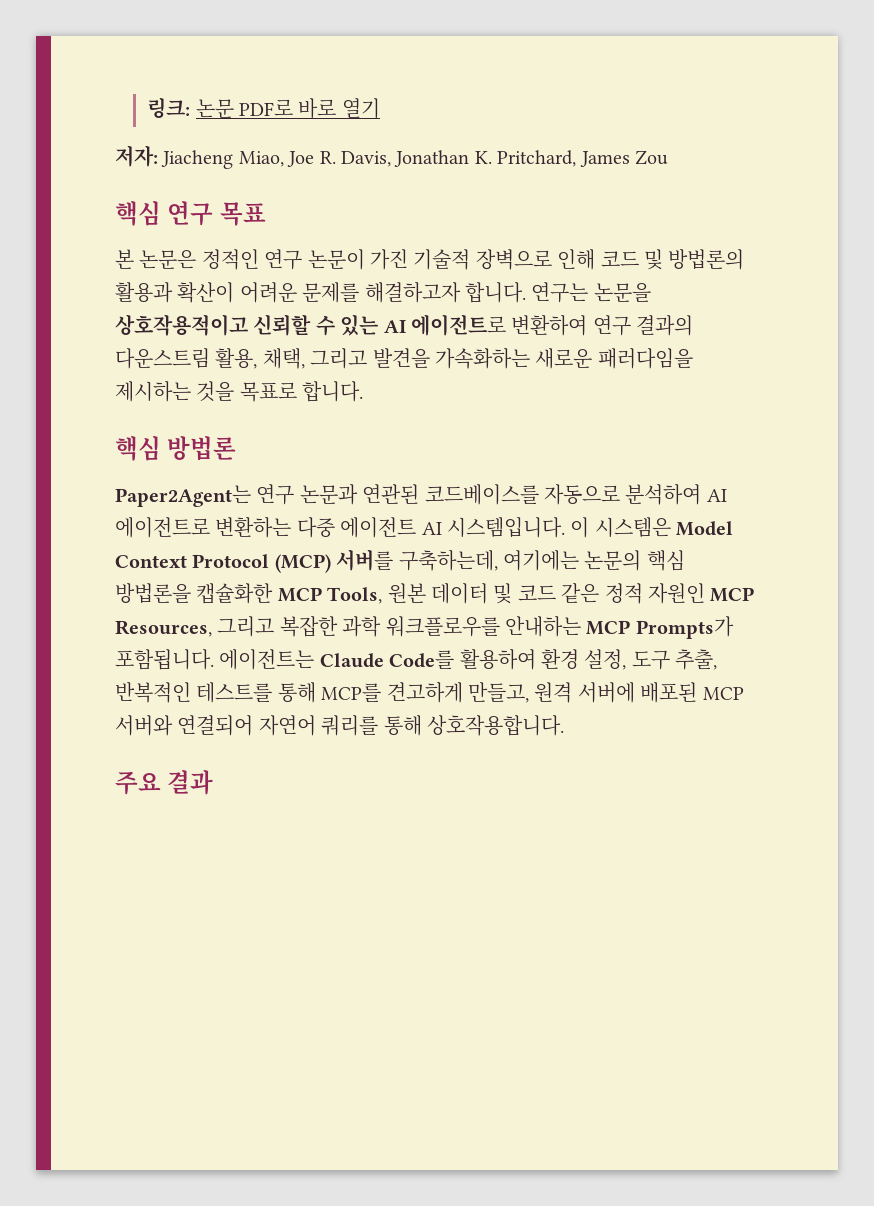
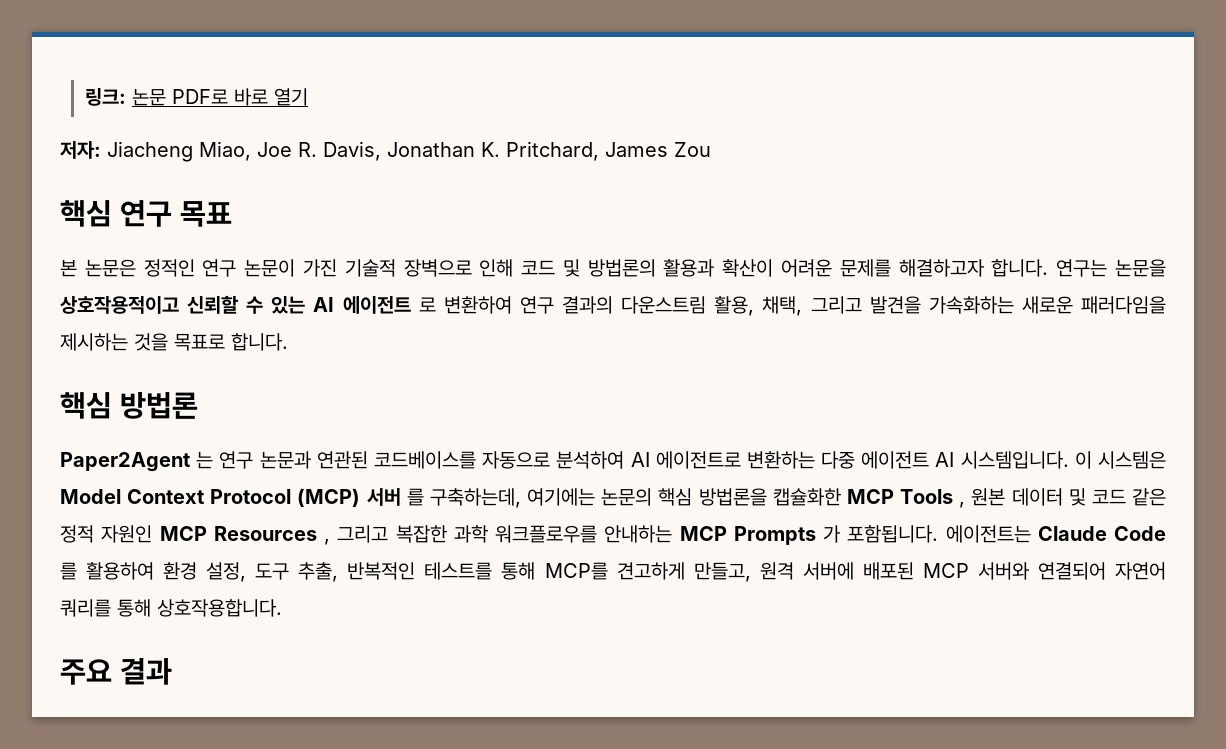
- 연구는 논문을 상호작용적이고 신뢰할 수 있는 AI 에이전트로 변환하여 연구 결과의 다운스트림 활용, 채택, 그리고 발견을 가속화하는 새로운 패러다임을 제시하는 것을 목표로 합니다.
+ 연구는 논문을 상호작용적이고 신뢰할 수 있는 AI 에이전트 로 변환하여 연구 결과의 다운스트림 활용, 채택, 그리고 발견을 가속화하는 새로운 패러다임을 제시하는 것을 목표로 합니다.
- Paper2Agent는 연구 논문과 연관된 코드베이스를 자동으로 분석하여 AI 에이전트로 변환하는 다중 에이전트 AI 시스템입니다.
+ Paper2Agent 는 연구 논문과 연관된 코드베이스를 자동으로 분석하여 AI 에이전트로 변환하는 다중 에이전트 AI 시스템입니다.
- 이 시스템은 Model Context Protocol (MCP) 서버를 구축하는데, 여기에는 논문의 핵심 방법론을 캡슐화한 MCP Tools, 원본 데이터 및 코드 같은 정적 자원인 MCP Resources, 그리고 복잡한 과학 워크플로우를 안내하는 MCP Prompts가 포함됩니다.
+ 이 시스템은 Model Context Protocol (MCP) 서버 를 구축하는데, 여기에는 논문의 핵심 방법론을 캡슐화한 MCP Tools , 원본 데이터 및 코드 같은 정적 자원인 MCP Resources , 그리고 복잡한 과학 워크플로우를 안내하는 MCP Prompts 가 포함됩니다.
- 에이전트는 Claude Code를 활용하여 환경 설정, 도구 추출, 반복적인 테스트를 통해 MCP를 견고하게 만들고, 원격 서버에 배포된 MCP 서버와 연결되어 자연어 쿼리를 통해 상호작용합니다.
+ 에이전트는 Claude Code 를 활용하여 환경 설정, 도구 추출, 반복적인 테스트를 통해 MCP를 견고하게 만들고, 원격 서버에 배포된 MCP 서버와 연결되어 자연어 쿼리를 통해 상호작용합니다.

